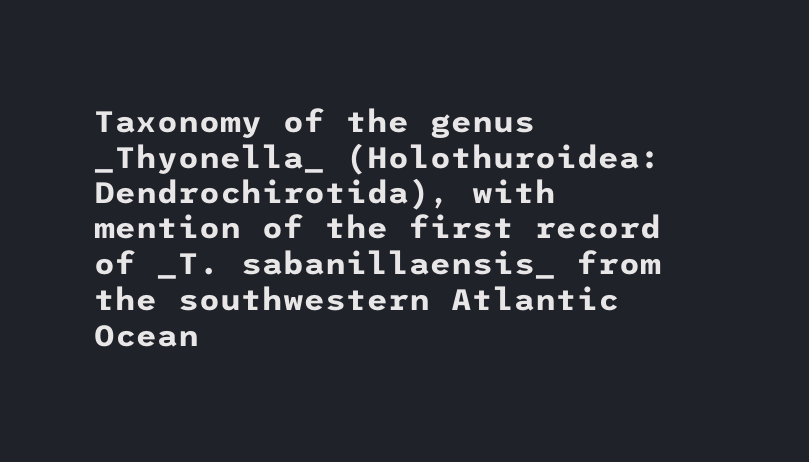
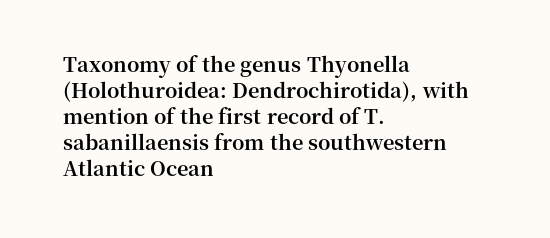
- Taxonomy of the genus _Thyonella_ (Holothuroidea: Dendrochirotida), with mention of the first record of _T. sabanillaensis_ from the southwestern Atlantic Ocean
+ Taxonomy of the genus Thyonella (Holothuroidea: Dendrochirotida), with mention of the first record of T. sabanillaensis from the southwestern Atlantic Ocean

